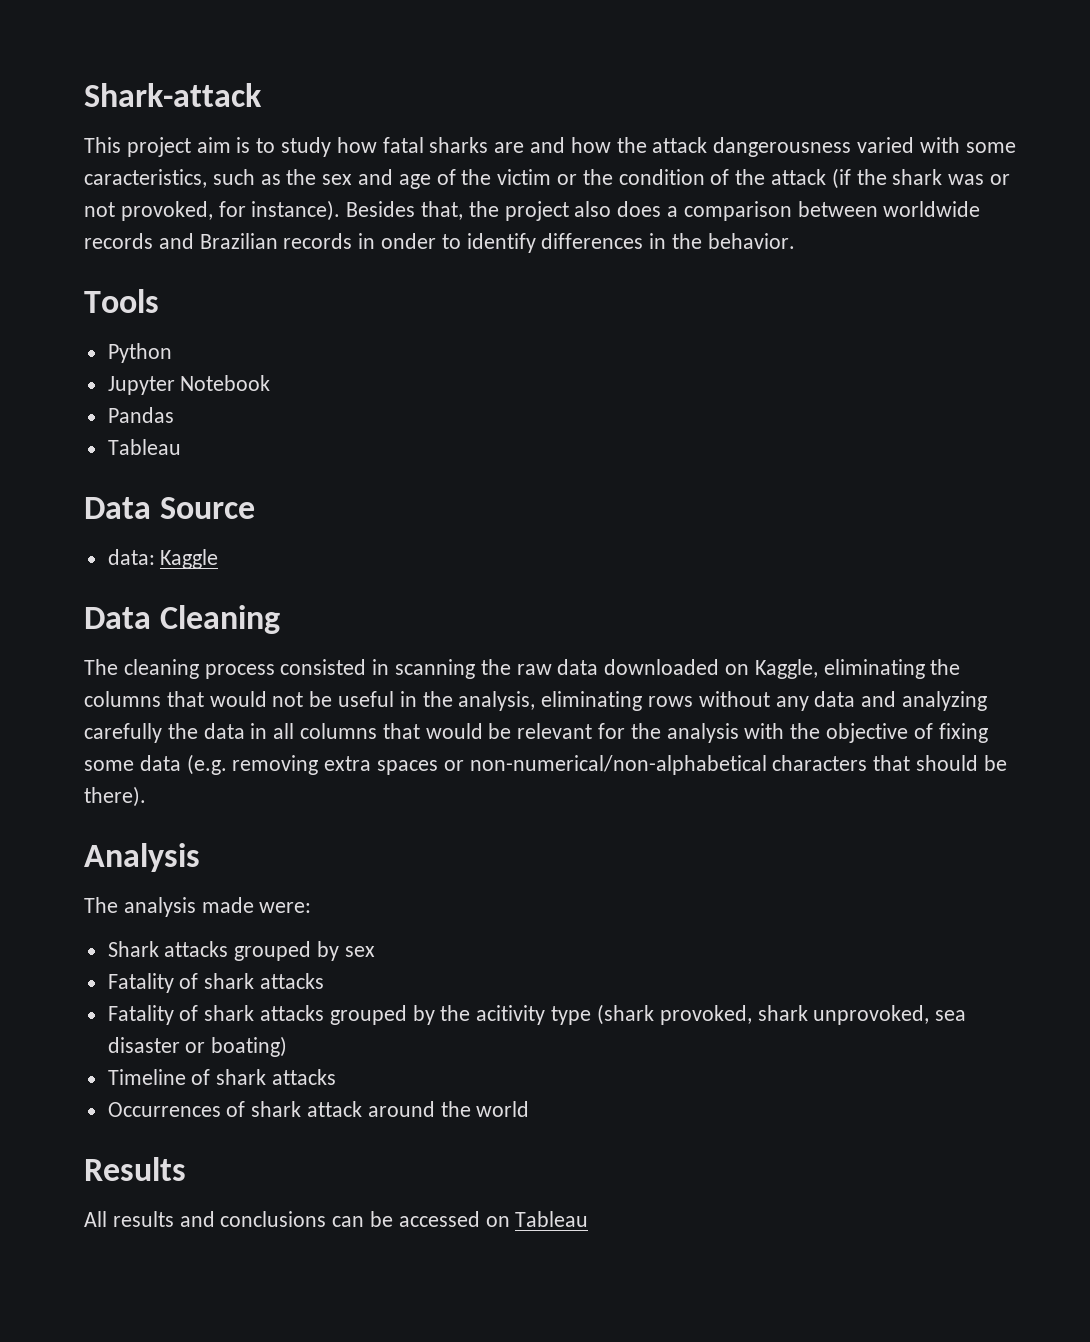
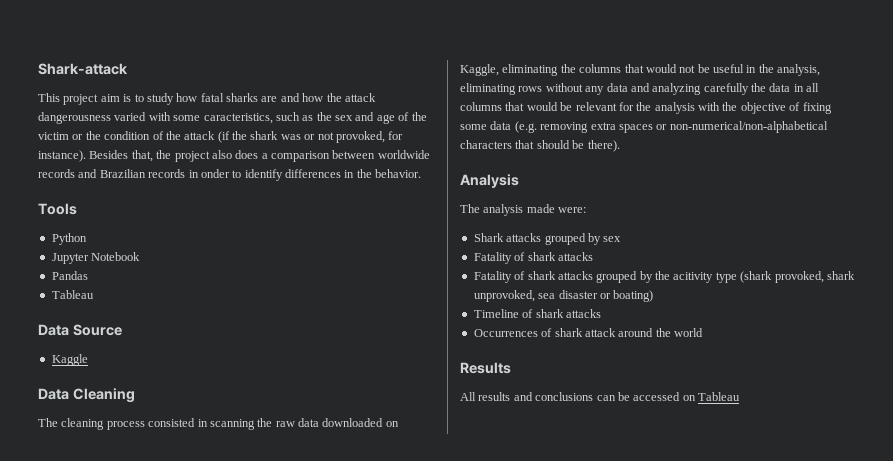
- data: Kaggle
+ Kaggle

